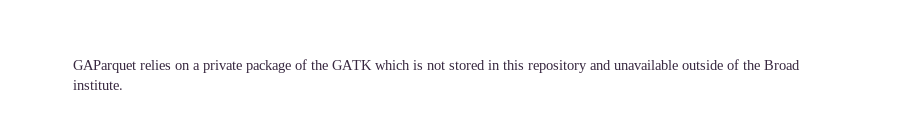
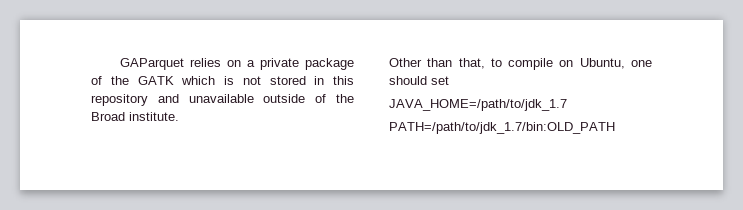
+ Other than that, to compile on Ubuntu, one should set
+ JAVA_HOME=/path/to/jdk_1.7
+ PATH=/path/to/jdk_1.7/bin:OLD_PATH

